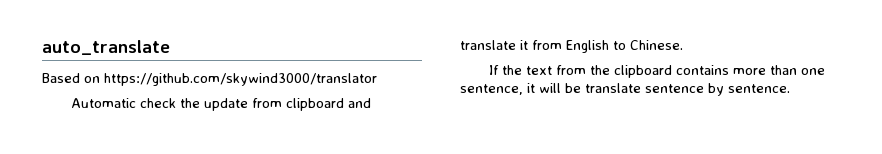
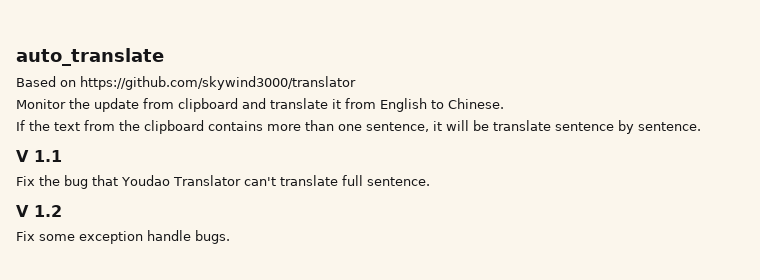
- Automatic check the update from clipboard and translate it from English to Chinese.
+ Monitor the update from clipboard and translate it from English to Chinese.
+ V 1.1
+ Fix the bug that Youdao Translator can't translate full sentence.
+ V 1.2
+ Fix some exception handle bugs.

